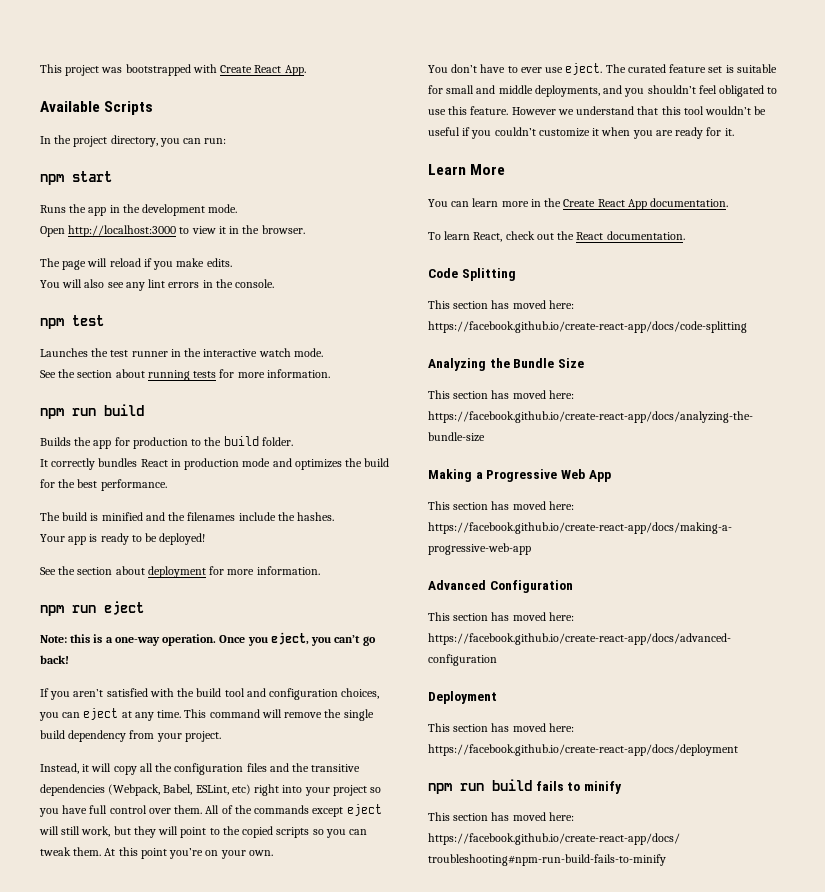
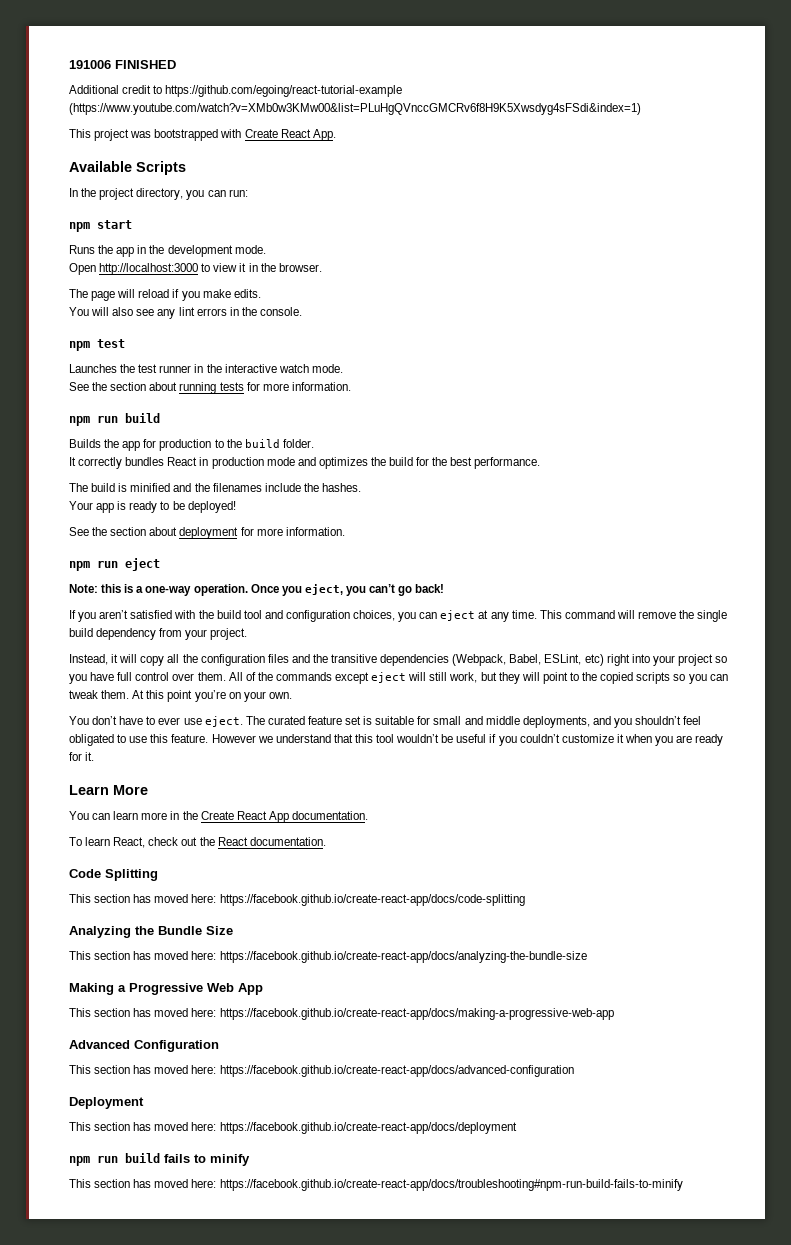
+ 191006 FINISHED
+ Additional credit to https://github.com/egoing/react-tutorial-example (https://www.youtube.com/watch?v=XMb0w3KMw00&list=PLuHgQVnccGMCRv6f8H9K5Xwsdyg4sFSdi&index=1)

